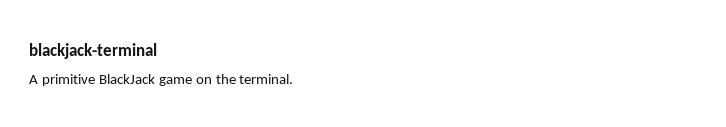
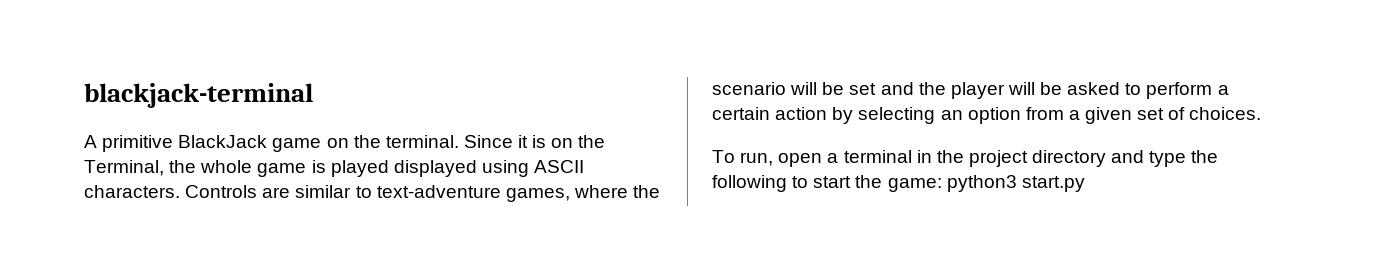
+ Since it is on the Terminal, the whole game is played displayed using ASCII characters. Controls are similar to text-adventure games, where the scenario will be set and the player will be asked to perform a certain action by selecting an option from a given set of choices.
+ To run, open a terminal in the project directory and type the following to start the game: python3 start.py

